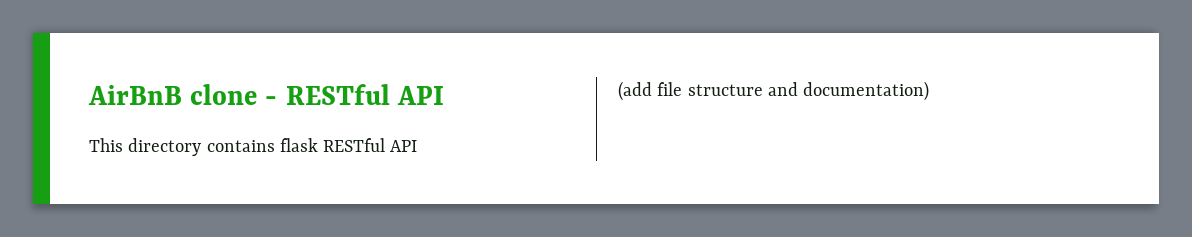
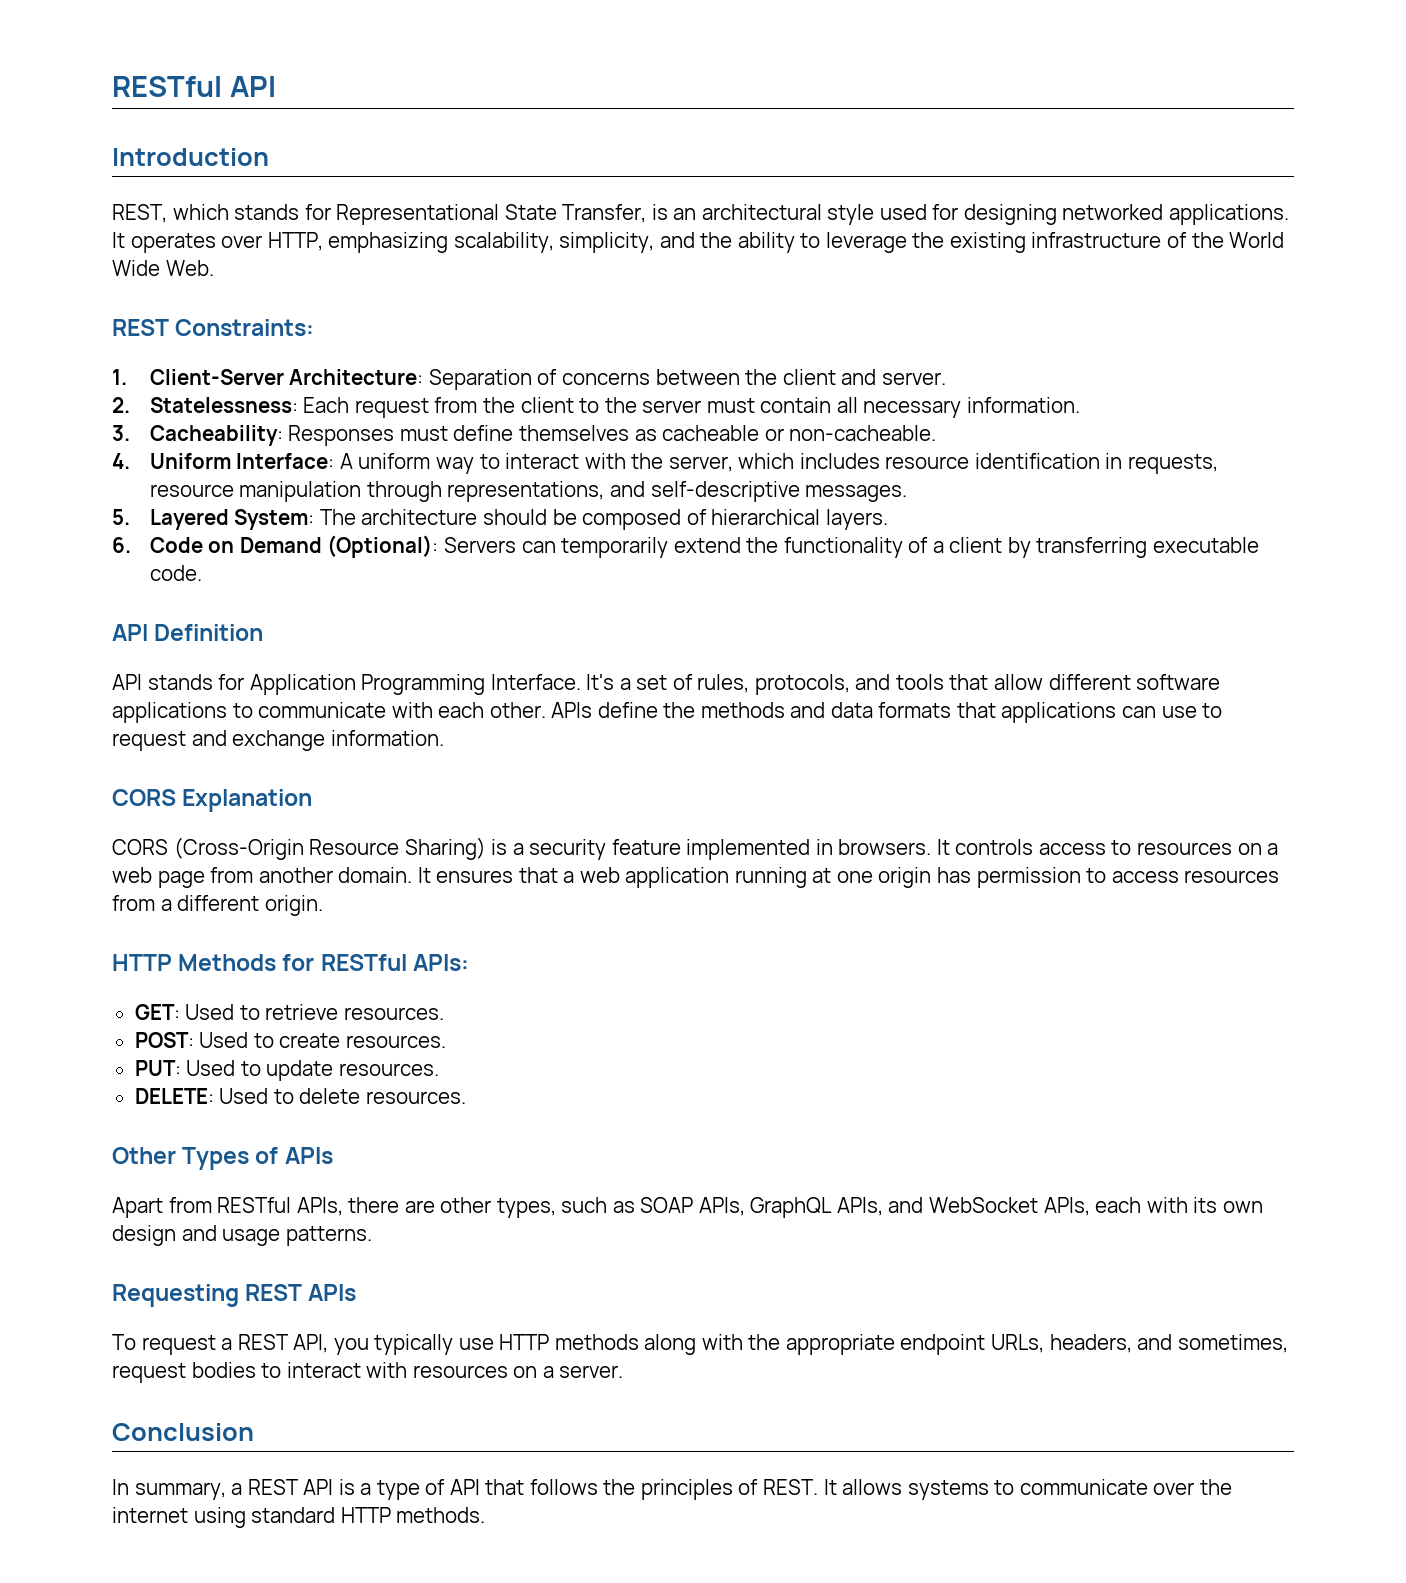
- AirBnB clone - RESTful API
- This directory contains flask RESTful API
- (add file structure and documentation)
+ RESTful API
+ Introduction
+ REST, which stands for Representational State Transfer, is an architectural style used for designing networked applications. It operates over HTTP, emphasizing scalability, simplicity, and the ability to leverage the existing infrastructure of the World Wide Web.
+ REST Constraints:
+ 1. Client-Server Architecture: Separation of concerns between the client and server.
+ 2. Statelessness: Each request from the client to the server must contain all necessary information.
+ 3. Cacheability: Responses must define themselves as cacheable or non-cacheable.
+ 4. Uniform Interface: A uniform way to interact with the server, which includes resource identification in requests, resource manipulation through representations, and self-descriptive messages.
+ 5. Layered System: The architecture should be composed of hierarchical layers.
+ 6. Code on Demand (Optional): Servers can temporarily extend the functionality of a client by transferring executable code.
+ API Definition
+ API stands for Application Programming Interface. It's a set of rules, protocols, and tools that allow different software applications to communicate with each other. APIs define the methods and data formats that applications can use to request and exchange information.
+ CORS Explanation
+ CORS (Cross-Origin Resource Sharing) is a security feature implemented in browsers. It controls access to resources on a web page from another domain. It ensures that a web application running at one origin has permission to access resources from a different origin.
+ HTTP Methods for RESTful APIs:
+ GET: Used to retrieve resources.
+ POST: Used to create resources.
+ PUT: Used to update resources.
+ DELETE: Used to delete resources.
+ Other Types of APIs
+ Apart from RESTful APIs, there are other types, such as SOAP APIs, GraphQL APIs, and WebSocket APIs, each with its own design and usage patterns.
+ Requesting REST APIs
+ To request a REST API, you typically use HTTP methods along with the appropriate endpoint URLs, headers, and sometimes, request bodies to interact with resources on a server.
+ Conclusion
+ In summary, a REST API is a type of API that follows the principles of REST. It allows systems to communicate over the internet using standard HTTP methods.

